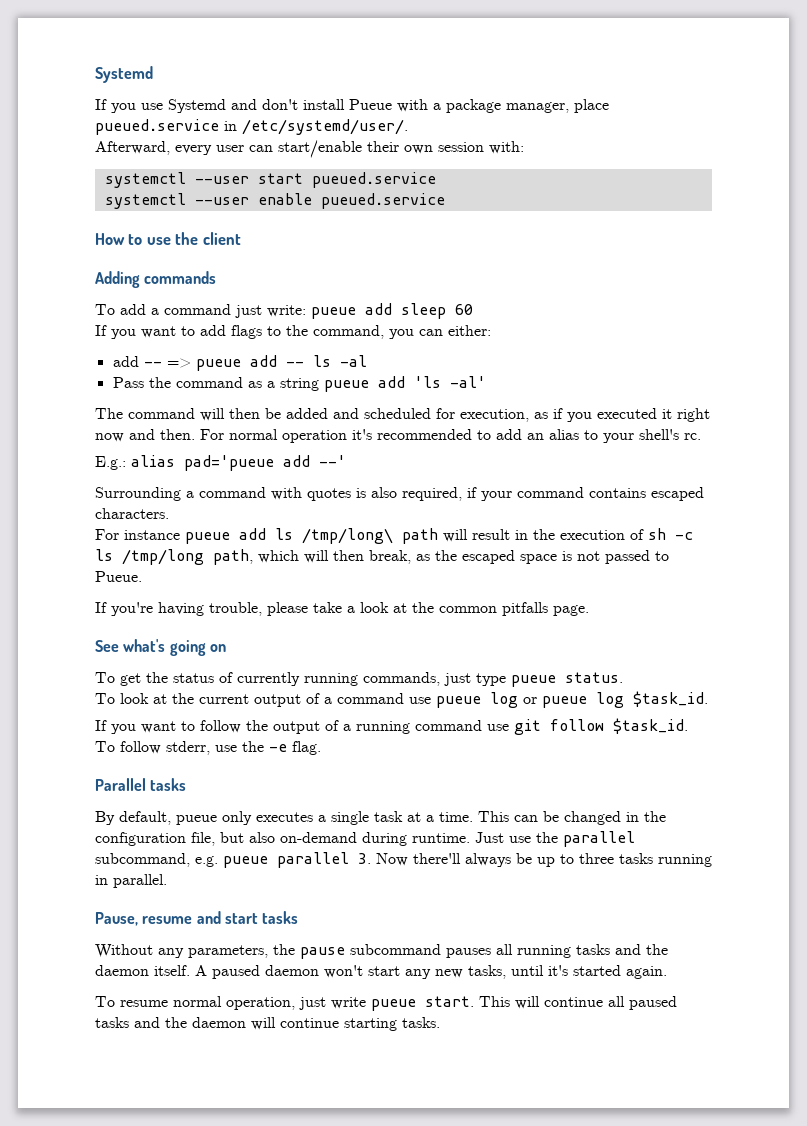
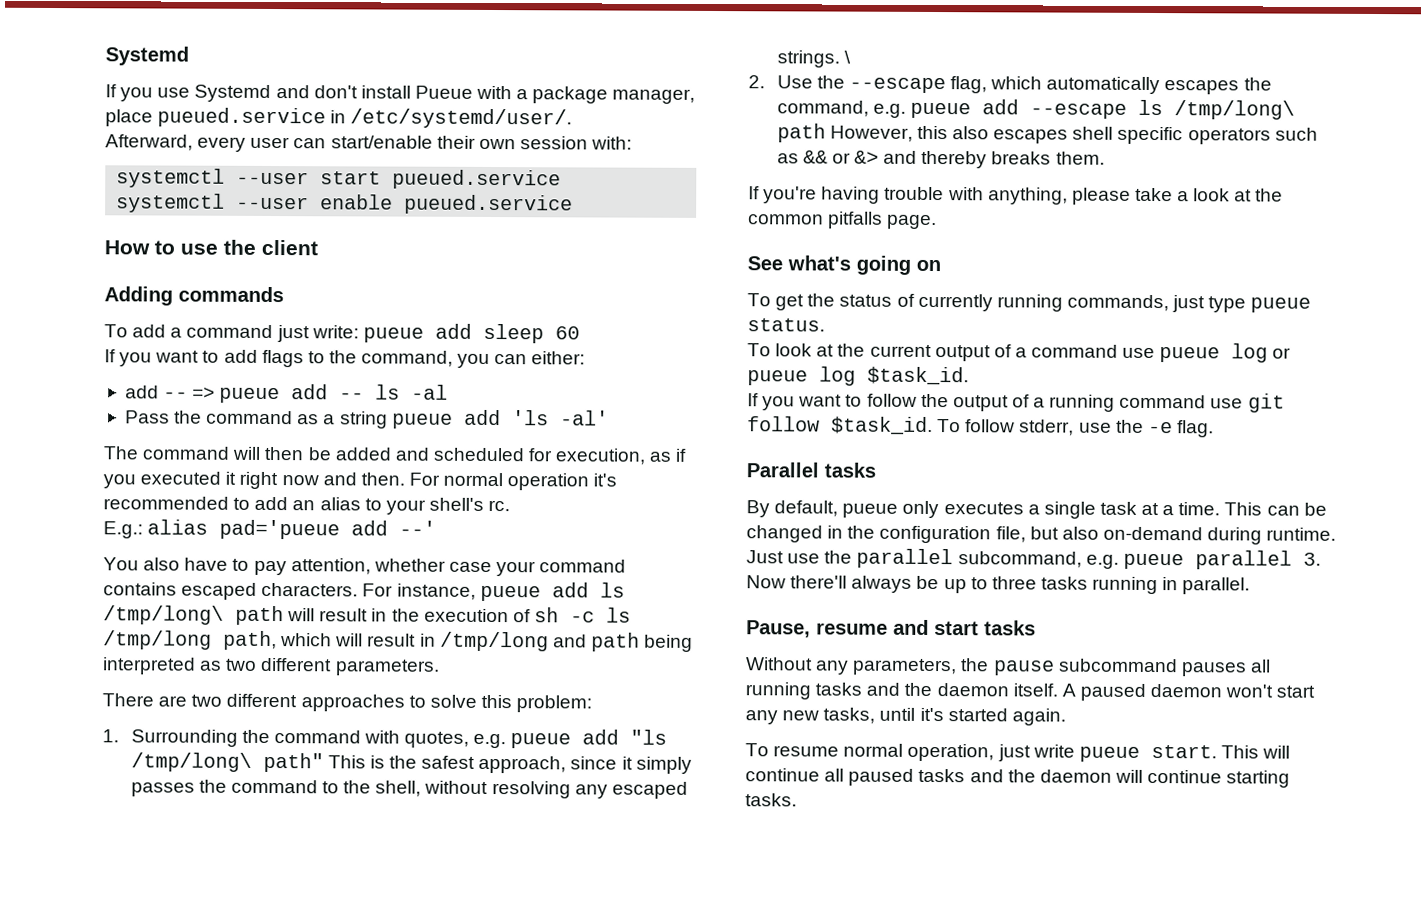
- Surrounding a command with quotes is also required, if your command contains escaped characters.
- For instance pueue add ls /tmp/long\ path will result in the execution of sh -c ls /tmp/long path, which will then break, as the escaped space is not passed to Pueue.
+ You also have to pay attention, whether case your command contains escaped characters. For instance, pueue add ls /tmp/long\ path will result in the execution of sh -c ls /tmp/long path, which will result in /tmp/long and path being interpreted as two different parameters.
+ There are two different approaches to solve this problem:
+ 1. Surrounding the command with quotes, e.g. pueue add "ls /tmp/long\ path" This is the safest approach, since it simply passes the command to the shell, without resolving any escaped strings. \
+ 2. Use the --escape flag, which automatically escapes the command, e.g. pueue add --escape ls /tmp/long\ path However, this also escapes shell specific operators such as && or &> and thereby breaks them.
- If you're having trouble, please take a look at the common pitfalls page.
+ If you're having trouble with anything, please take a look at the common pitfalls page.

